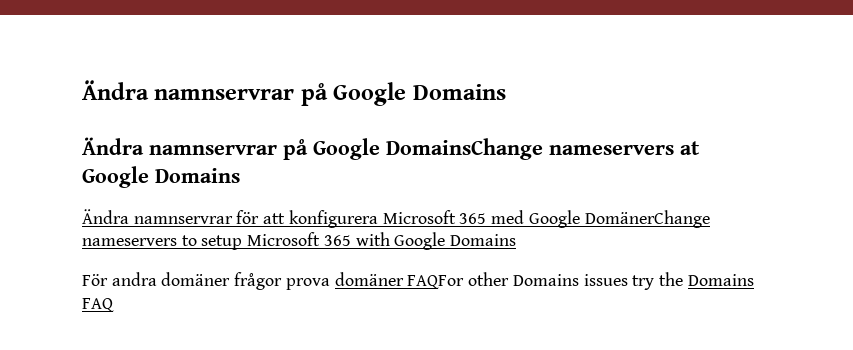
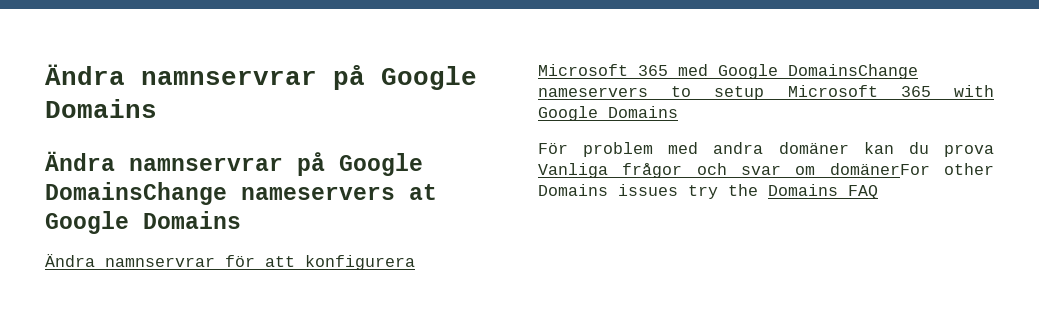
- Ändra namnservrar för att konfigurera Microsoft 365 med Google DomänerChange nameservers to setup Microsoft 365 with Google Domains
+ Ändra namnservrar för att konfigurera Microsoft 365 med Google DomainsChange nameservers to setup Microsoft 365 with Google Domains
- För andra domäner frågor prova domäner FAQFor other Domains issues try the Domains FAQ
+ För problem med andra domäner kan du prova Vanliga frågor och svar om domänerFor other Domains issues try the Domains FAQ

